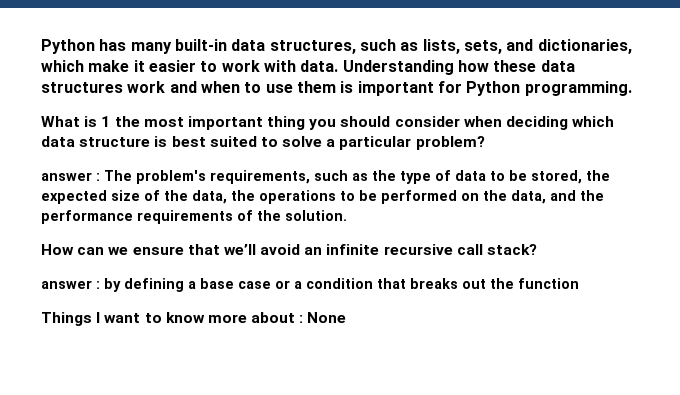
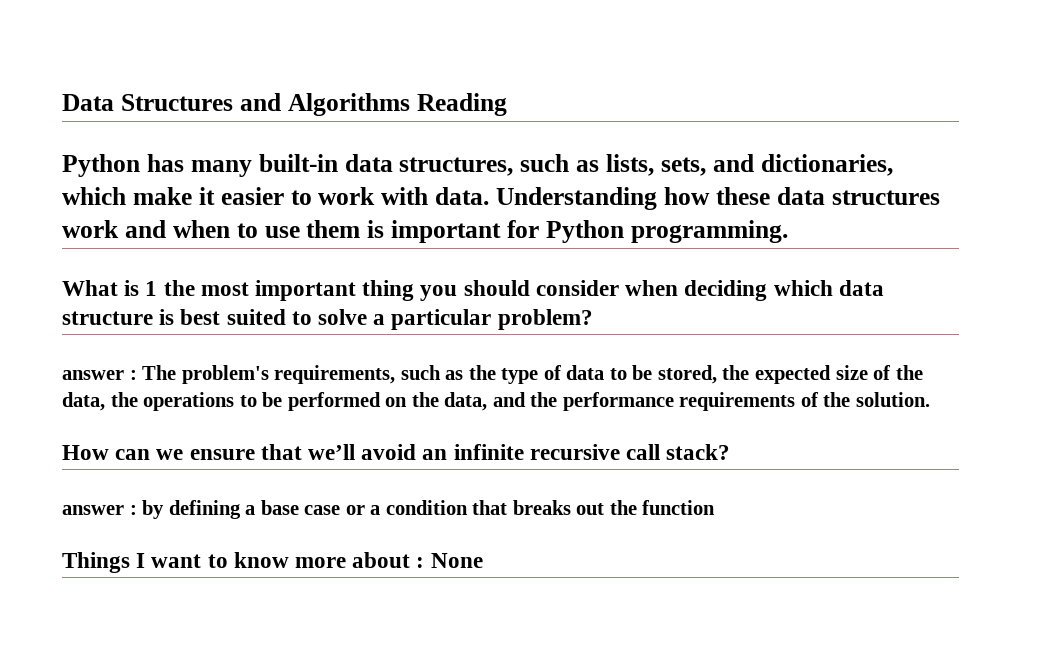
+ Data Structures and Algorithms Reading

